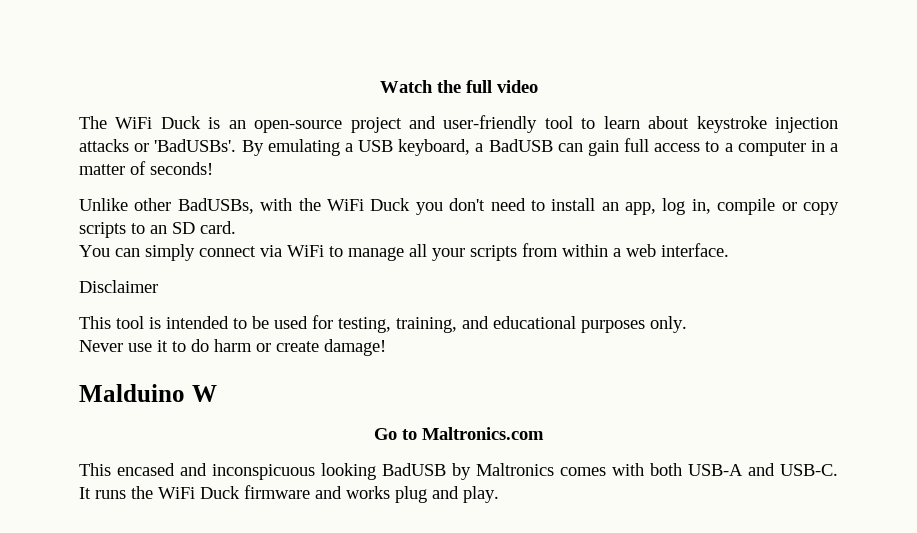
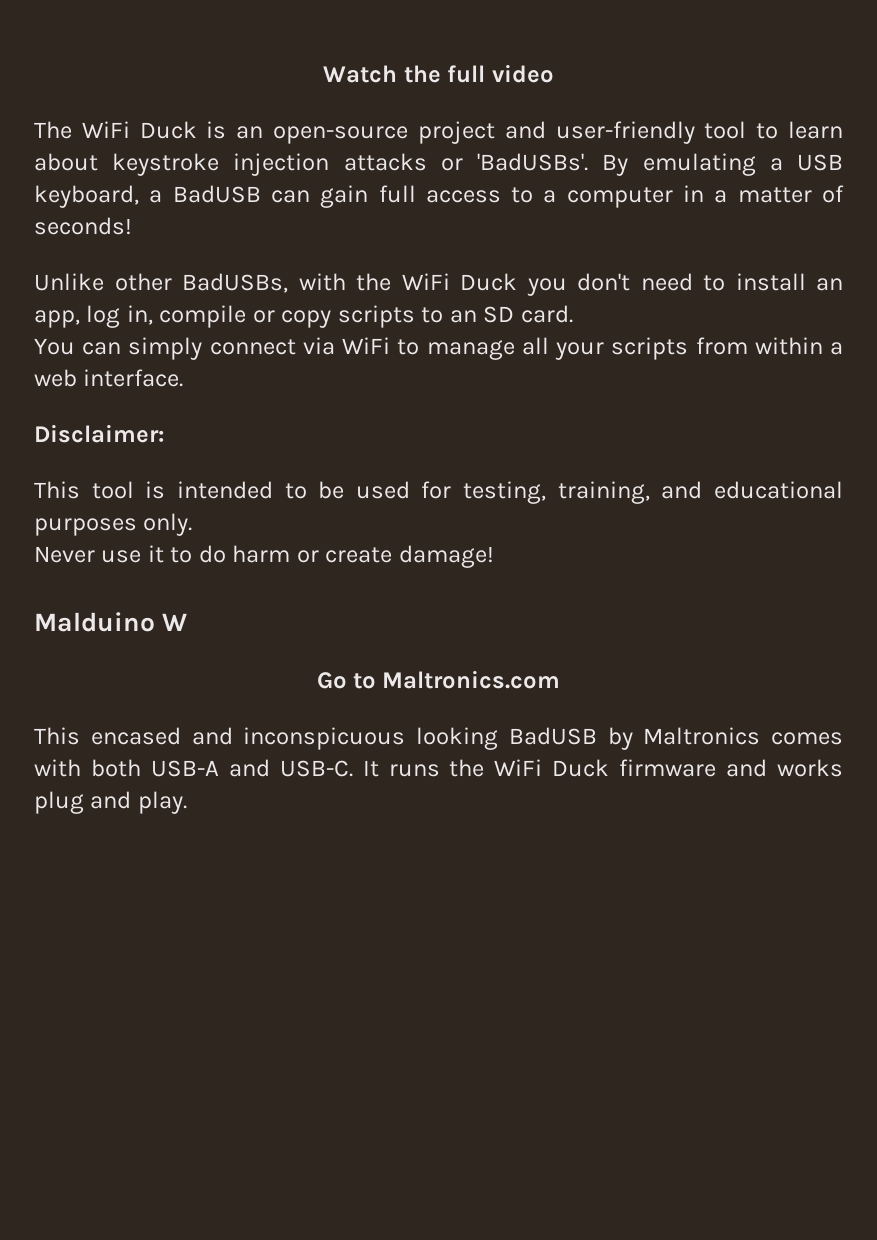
- Disclaimer
+ Disclaimer:

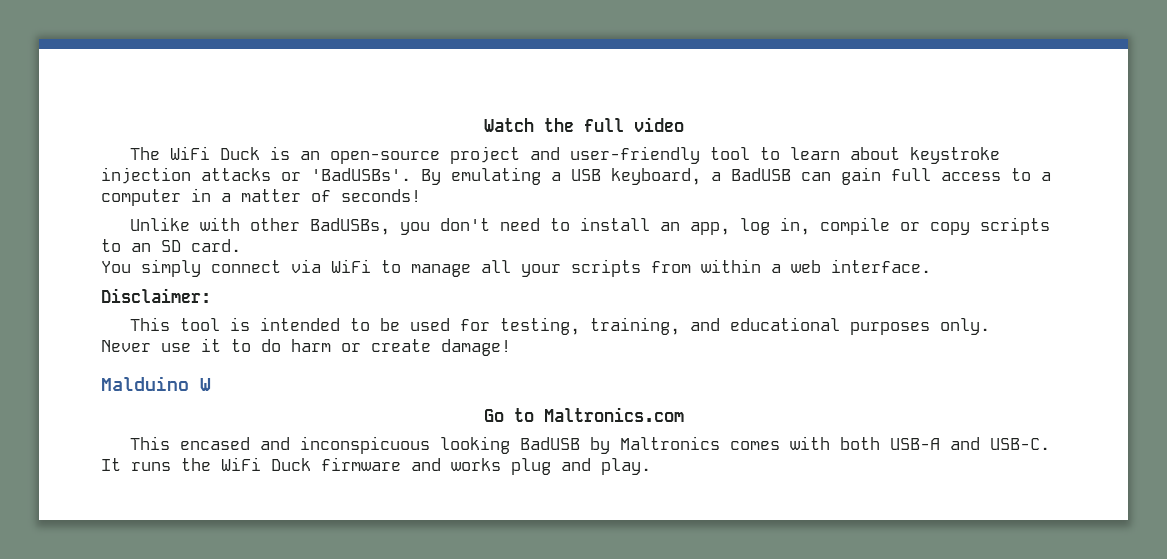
- Unlike other BadUSBs, with the WiFi Duck you don't need to install an app, log in, compile or copy scripts to an SD card.
+ Unlike with other BadUSBs, you don't need to install an app, log in, compile or copy scripts to an SD card.
- You can simply connect via WiFi to manage all your scripts from within a web interface.
+ You simply connect via WiFi to manage all your scripts from within a web interface.

